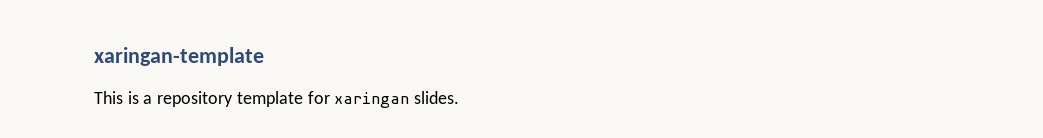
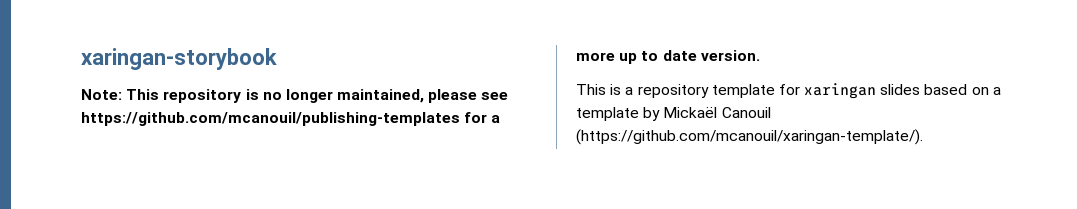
- xaringan-template
+ xaringan-storybook
+ Note: This repository is no longer maintained, please see https://github.com/mcanouil/publishing-templates for a more up to date version.
- This is a repository template for xaringan slides.
+ This is a repository template for xaringan slides based on a template by Mickaël Canouil (https://github.com/mcanouil/xaringan-template/).

